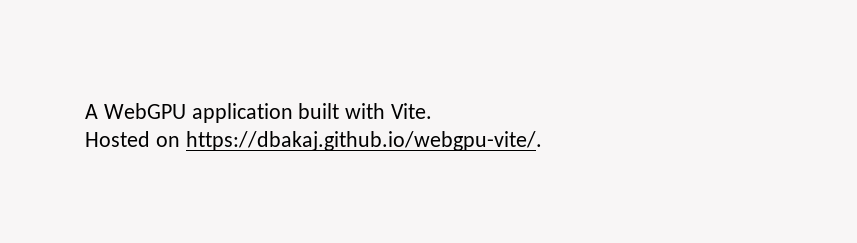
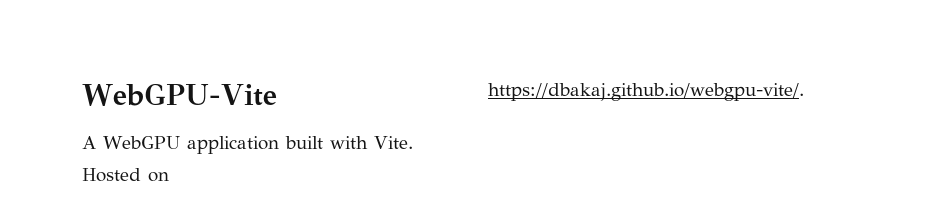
+ WebGPU-Vite

